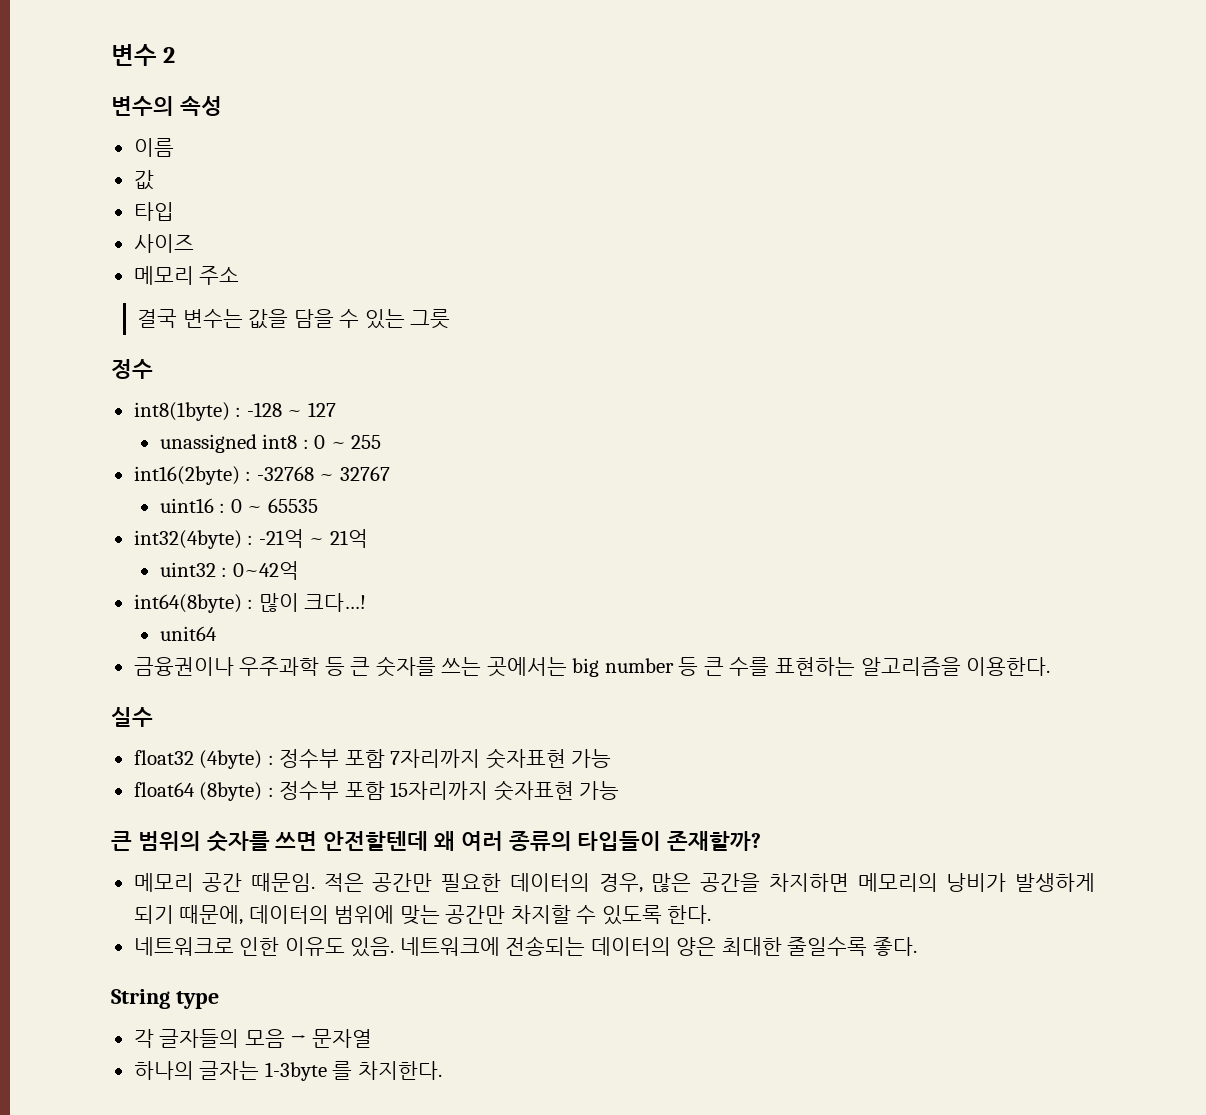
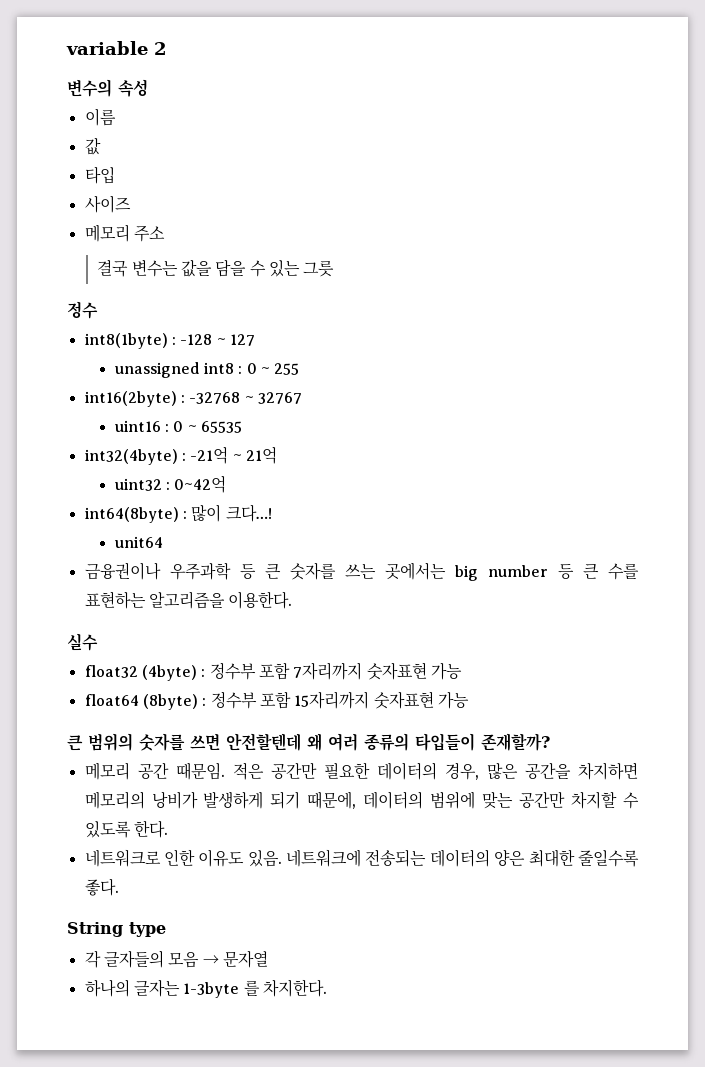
- 변수 2
+ variable 2

